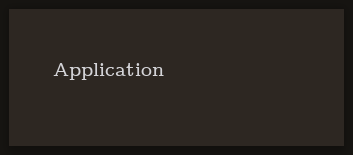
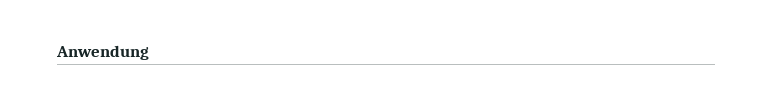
- Application
+ Anwendung

